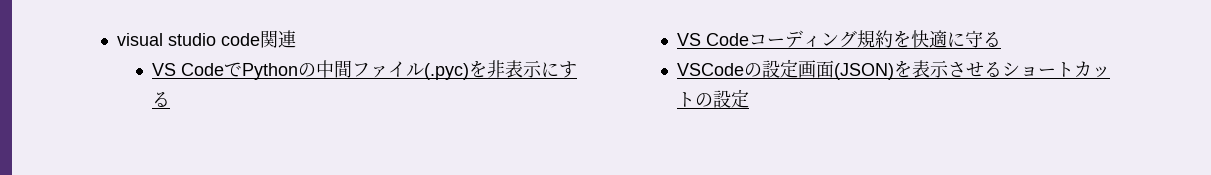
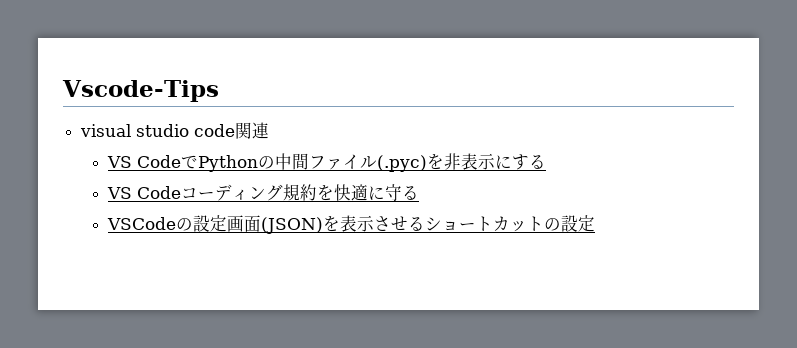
+ Vscode-Tips

